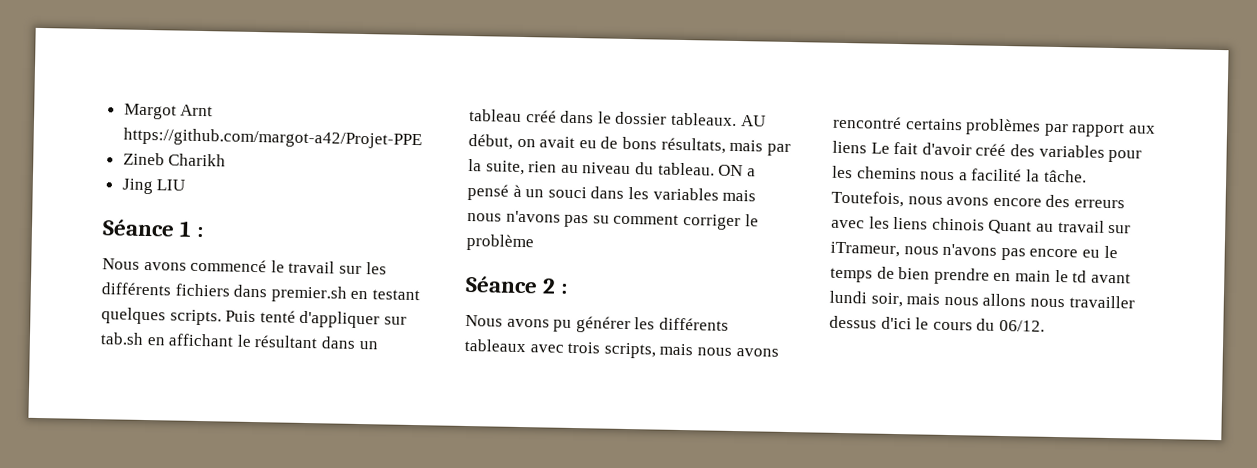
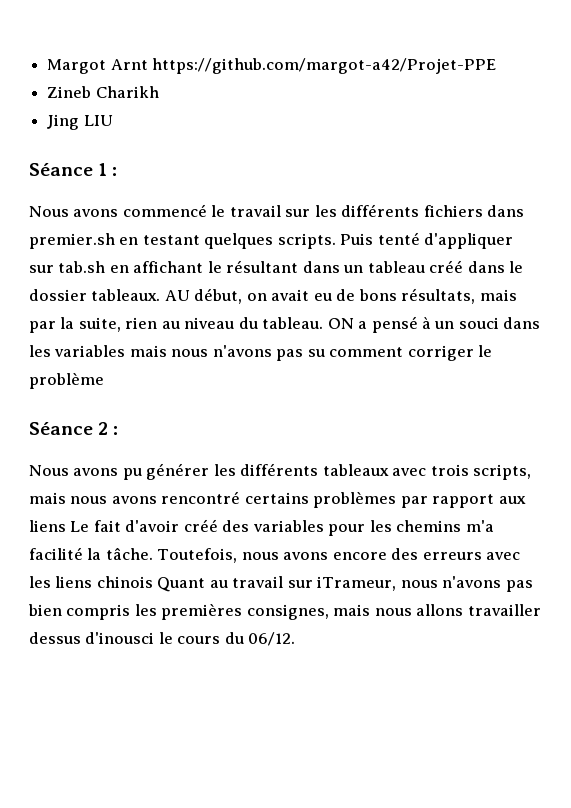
- Nous avons pu générer les différents tableaux avec trois scripts, mais nous avons rencontré certains problèmes par rapport aux liens Le fait d'avoir créé des variables pour les chemins nous a facilité la tâche.
+ Nous avons pu générer les différents tableaux avec trois scripts, mais nous avons rencontré certains problèmes par rapport aux liens Le fait d'avoir créé des variables pour les chemins m'a facilité la tâche.
- Toutefois, nous avons encore des erreurs avec les liens chinois Quant au travail sur iTrameur, nous n'avons pas encore eu le temps de bien prendre en main le td avant lundi soir, mais nous allons nous travailler dessus d'ici le cours du 06/12.
+ Toutefois, nous avons encore des erreurs avec les liens chinois Quant au travail sur iTrameur, nous n'avons pas bien compris les premières consignes, mais nous allons travailler dessus d'inousci le cours du 06/12.

